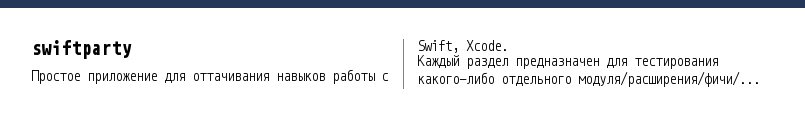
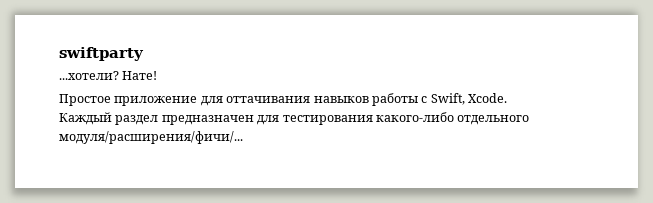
+ ...хотели? Нате!

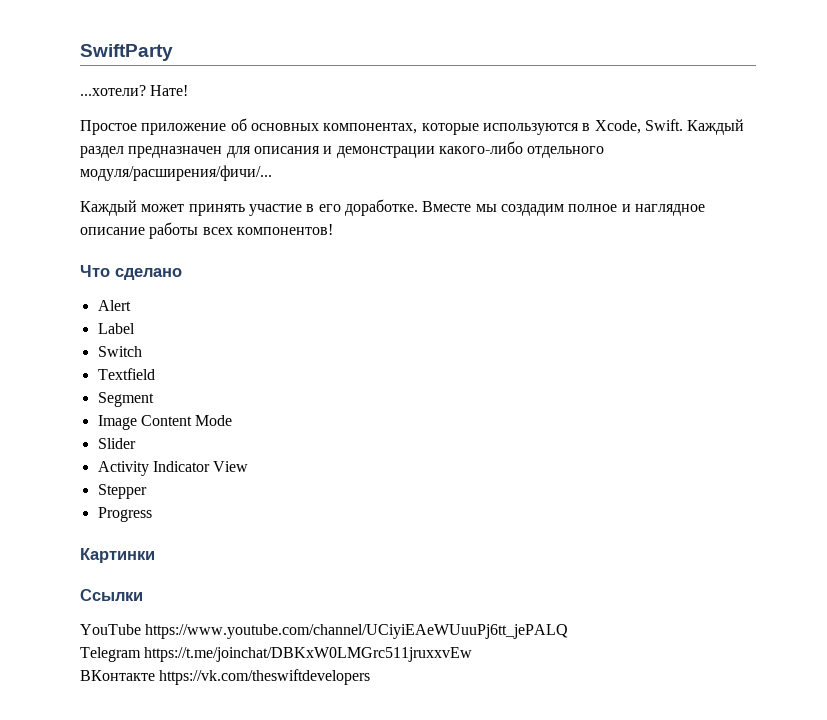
- swiftparty
+ SwiftParty
- Простое приложение для оттачивания навыков работы с Swift, Xcode.
- Каждый раздел предназначен для тестирования какого-либо отдельного модуля/расширения/фичи/...
+ Простое приложение об основных компонентах, которые используются в Xcode, Swift. Каждый раздел предназначен для описания и демонстрации какого-либо отдельного модуля/расширения/фичи/...
+ Каждый может принять участие в его доработке. Вместе мы создадим полное и наглядное описание работы всех компонентов!
+ Что сделано
+ Alert
+ Label
+ Switch
+ Textfield
+ Segment
+ Image Content Mode
+ Slider
+ Activity Indicator View
+ Stepper
+ Progress
+ Картинки
+ Ссылки
+ YouTube https://www.youtube.com/channel/UCiyiEAeWUuuPj6tt_jePALQ
+ Telegram https://t.me/joinchat/DBKxW0LMGrc511jruxxvEw
+ ВКонтакте https://vk.com/theswiftdevelopers

